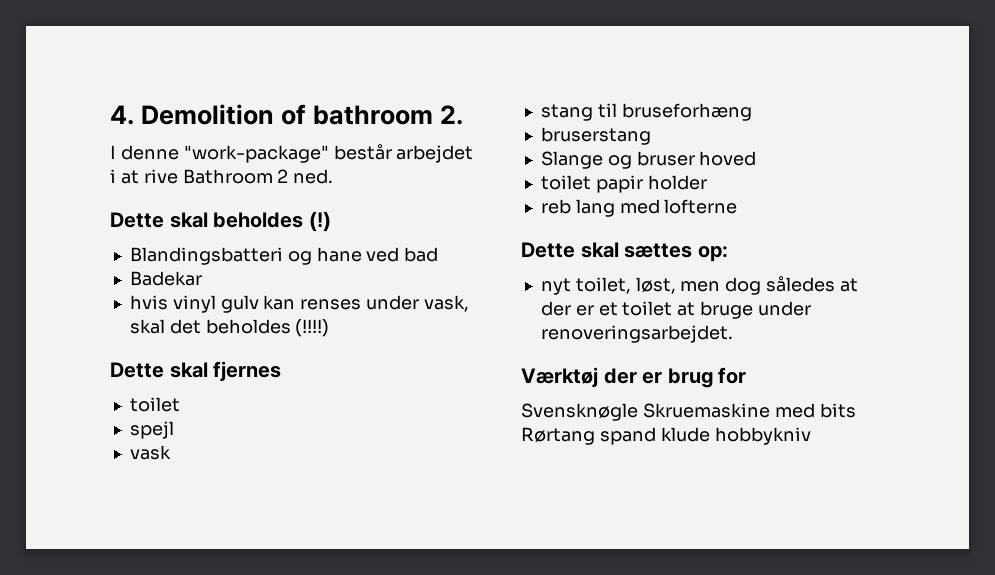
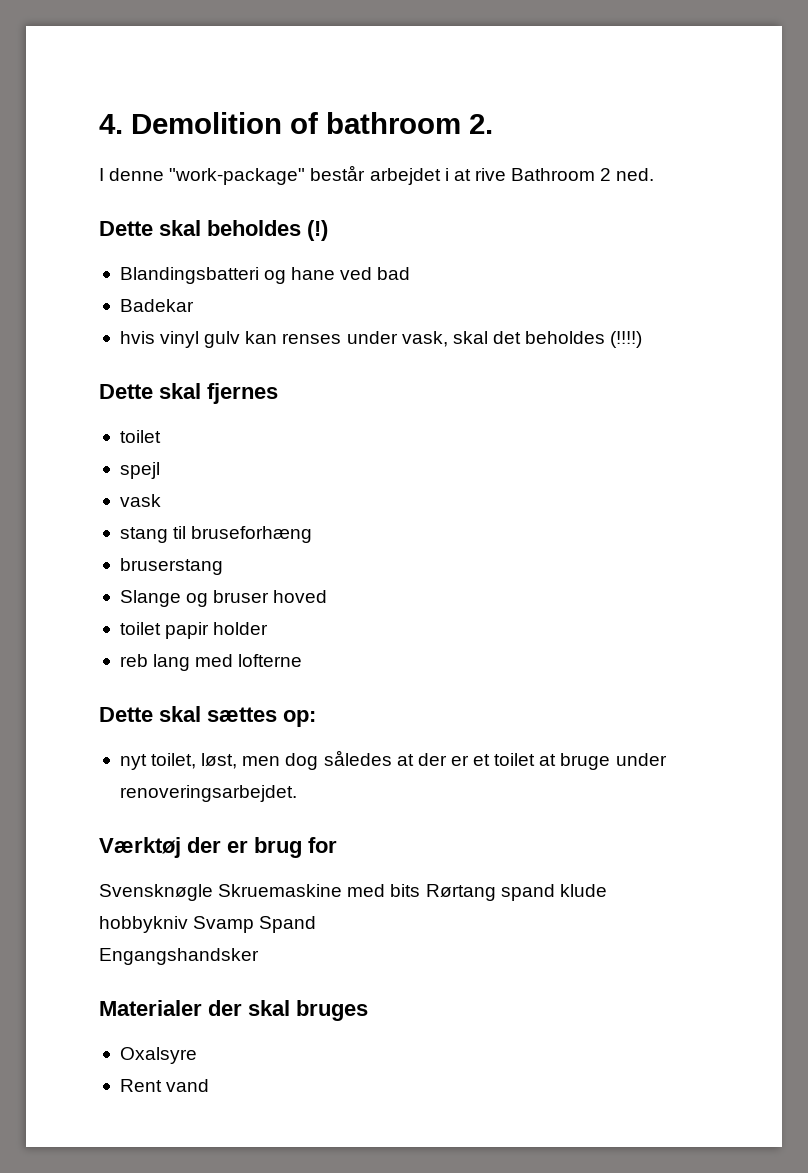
- Svensknøgle Skruemaskine med bits Rørtang spand klude hobbykniv
+ Svensknøgle Skruemaskine med bits Rørtang spand klude hobbykniv Svamp Spand
+ Engangshandsker
+ Materialer der skal bruges
+ Oxalsyre
+ Rent vand

